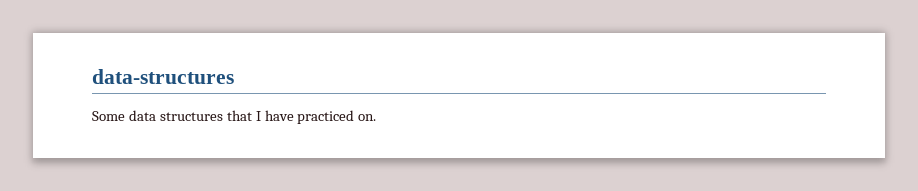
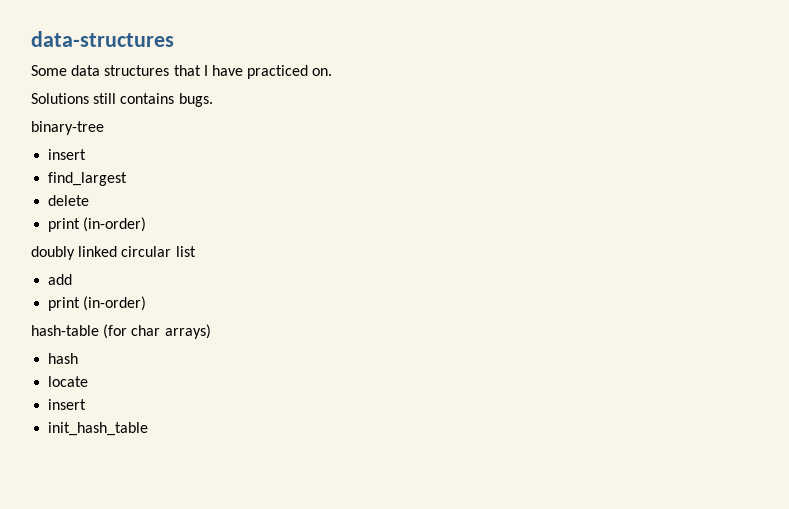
+ Solutions still contains bugs.
+ binary-tree
+ insert
+ find_largest
+ delete
+ print (in-order)
+ doubly linked circular list
+ add
+ print (in-order)
+ hash-table (for char arrays)
+ hash
+ locate
+ insert
+ init_hash_table

